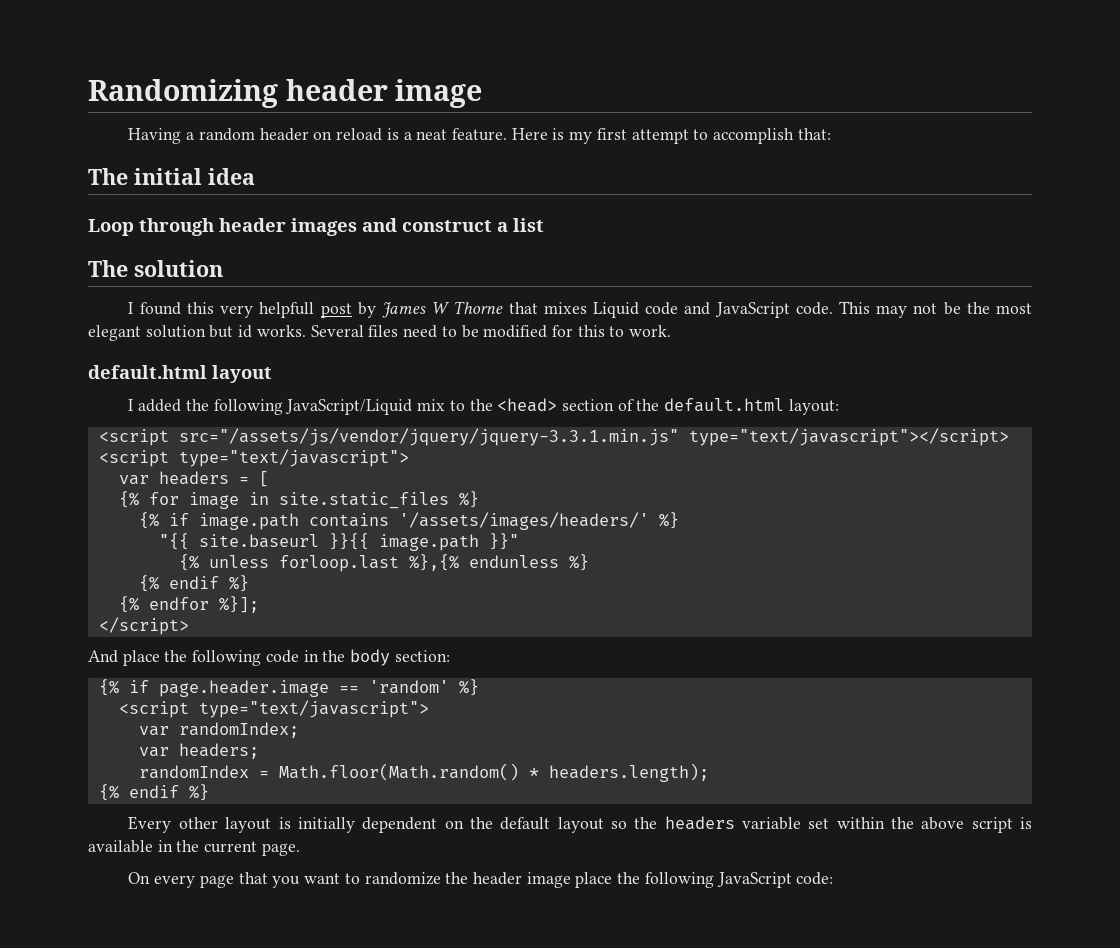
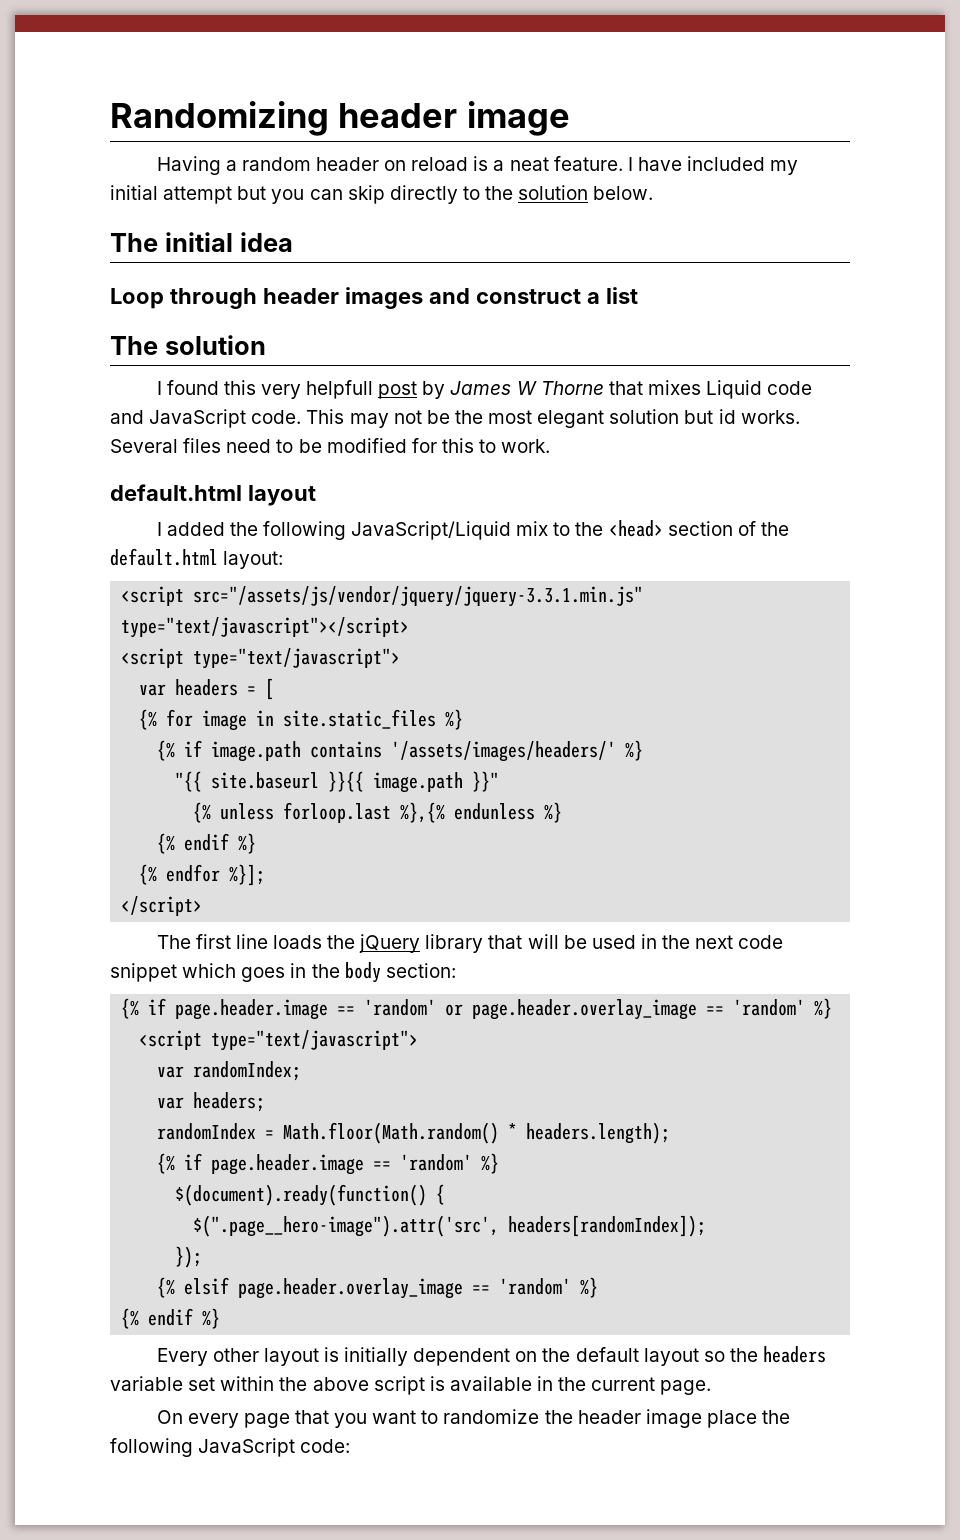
- Here is my first attempt to accomplish that:
+ I have included my initial attempt but you can skip directly to the solution below.
- And place the following code in the body section:
+ The first line loads the jQuery library that will be used in the next code snippet which goes in the body section:
- {% if page.header.image == 'random' %}
+ {% if page.header.image == 'random' or page.header.overlay_image == 'random' %}
+ {% if page.header.image == 'random' %}
+ $(document).ready(function() {
+ $(".page__hero-image").attr('src', headers[randomIndex]);
+ });
+ {% elsif page.header.overlay_image == 'random' %}

